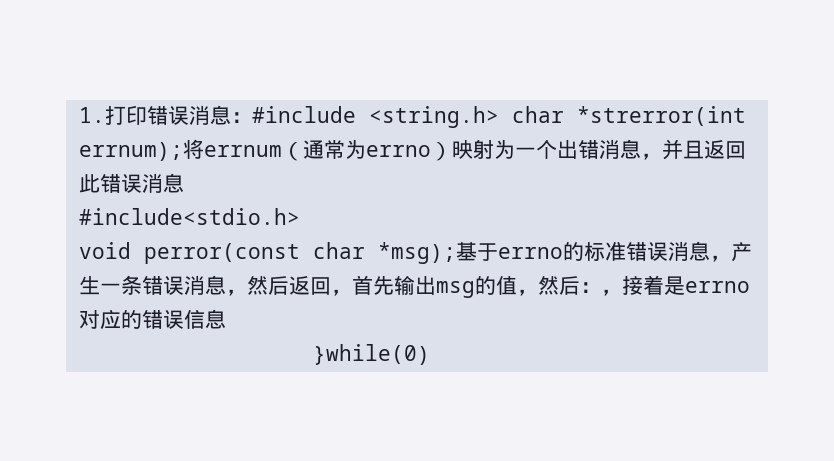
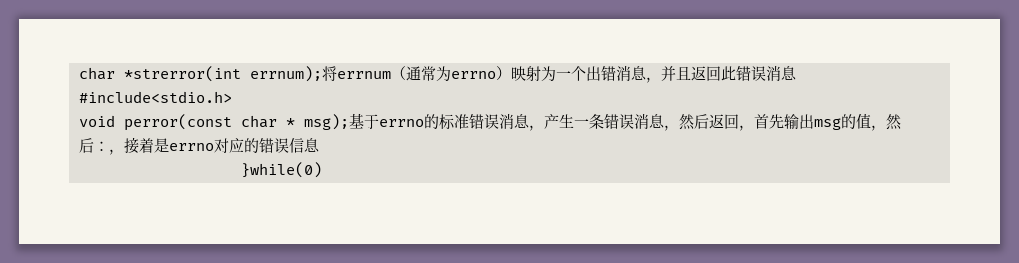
- 1.打印错误消息：#include <string.h> char *strerror(int errnum);将errnum（通常为errno）映射为一个出错消息，并且返回此错误消息
+ char *strerror(int errnum);将errnum（通常为errno）映射为一个出错消息，并且返回此错误消息
- void perror(const char *msg);基于errno的标准错误消息，产生一条错误消息，然后返回，首先输出msg的值，然后：，接着是errno对应的错误信息
+ void perror(const char * msg);基于errno的标准错误消息，产生一条错误消息，然后返回，首先输出msg的值，然后：，接着是errno对应的错误信息

